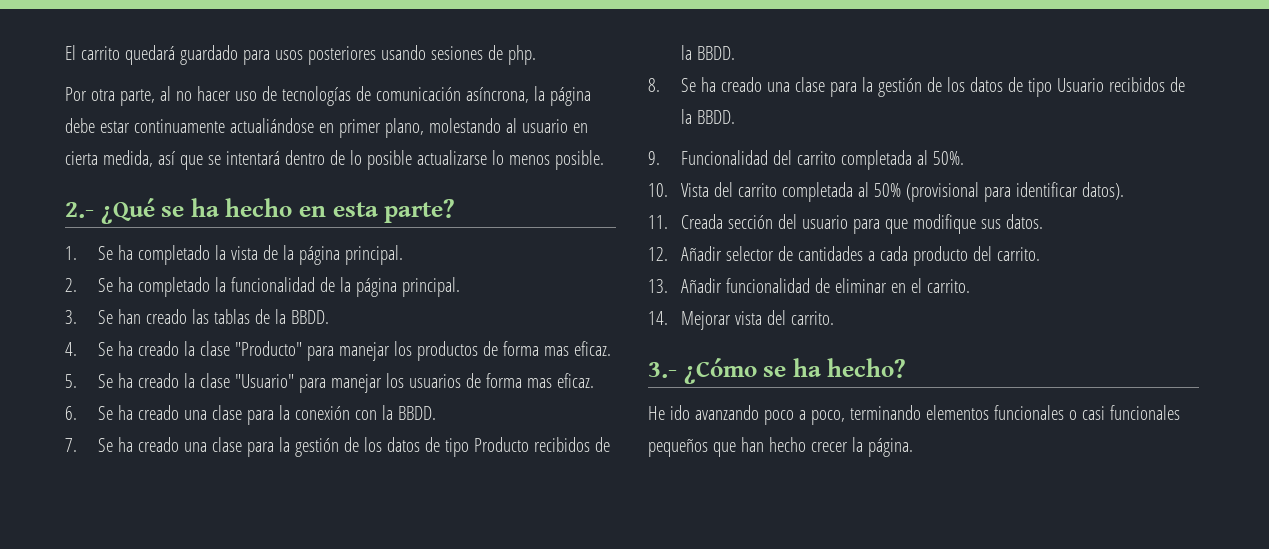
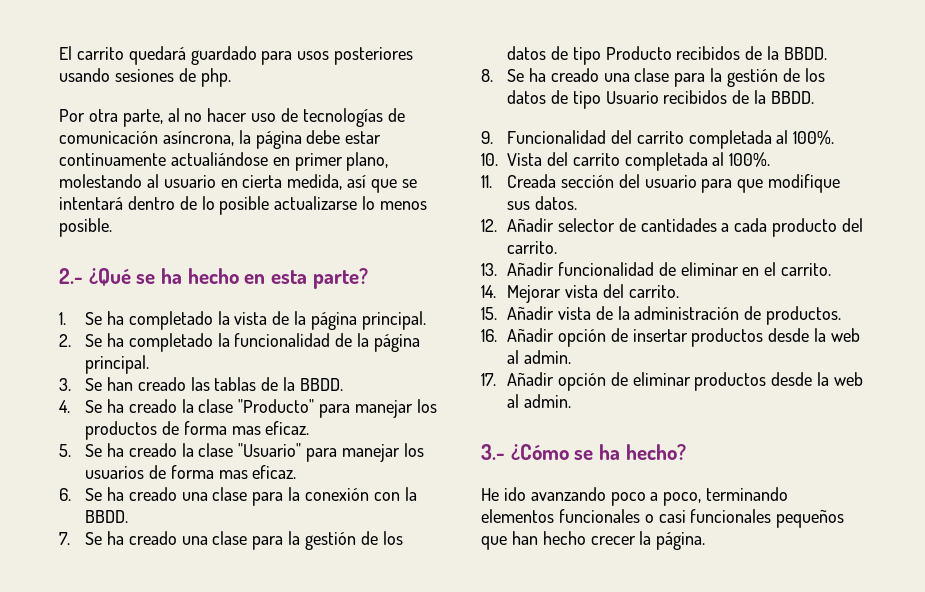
- 9. Funcionalidad del carrito completada al 50%.
+ 9. Funcionalidad del carrito completada al 100%.
- 10. Vista del carrito completada al 50% (provisional para identificar datos).
+ 10. Vista del carrito completada al 100%.
+ 15. Añadir vista de la administración de productos.
+ 16. Añadir opción de insertar productos desde la web al admin.
+ 17. Añadir opción de eliminar productos desde la web al admin.

